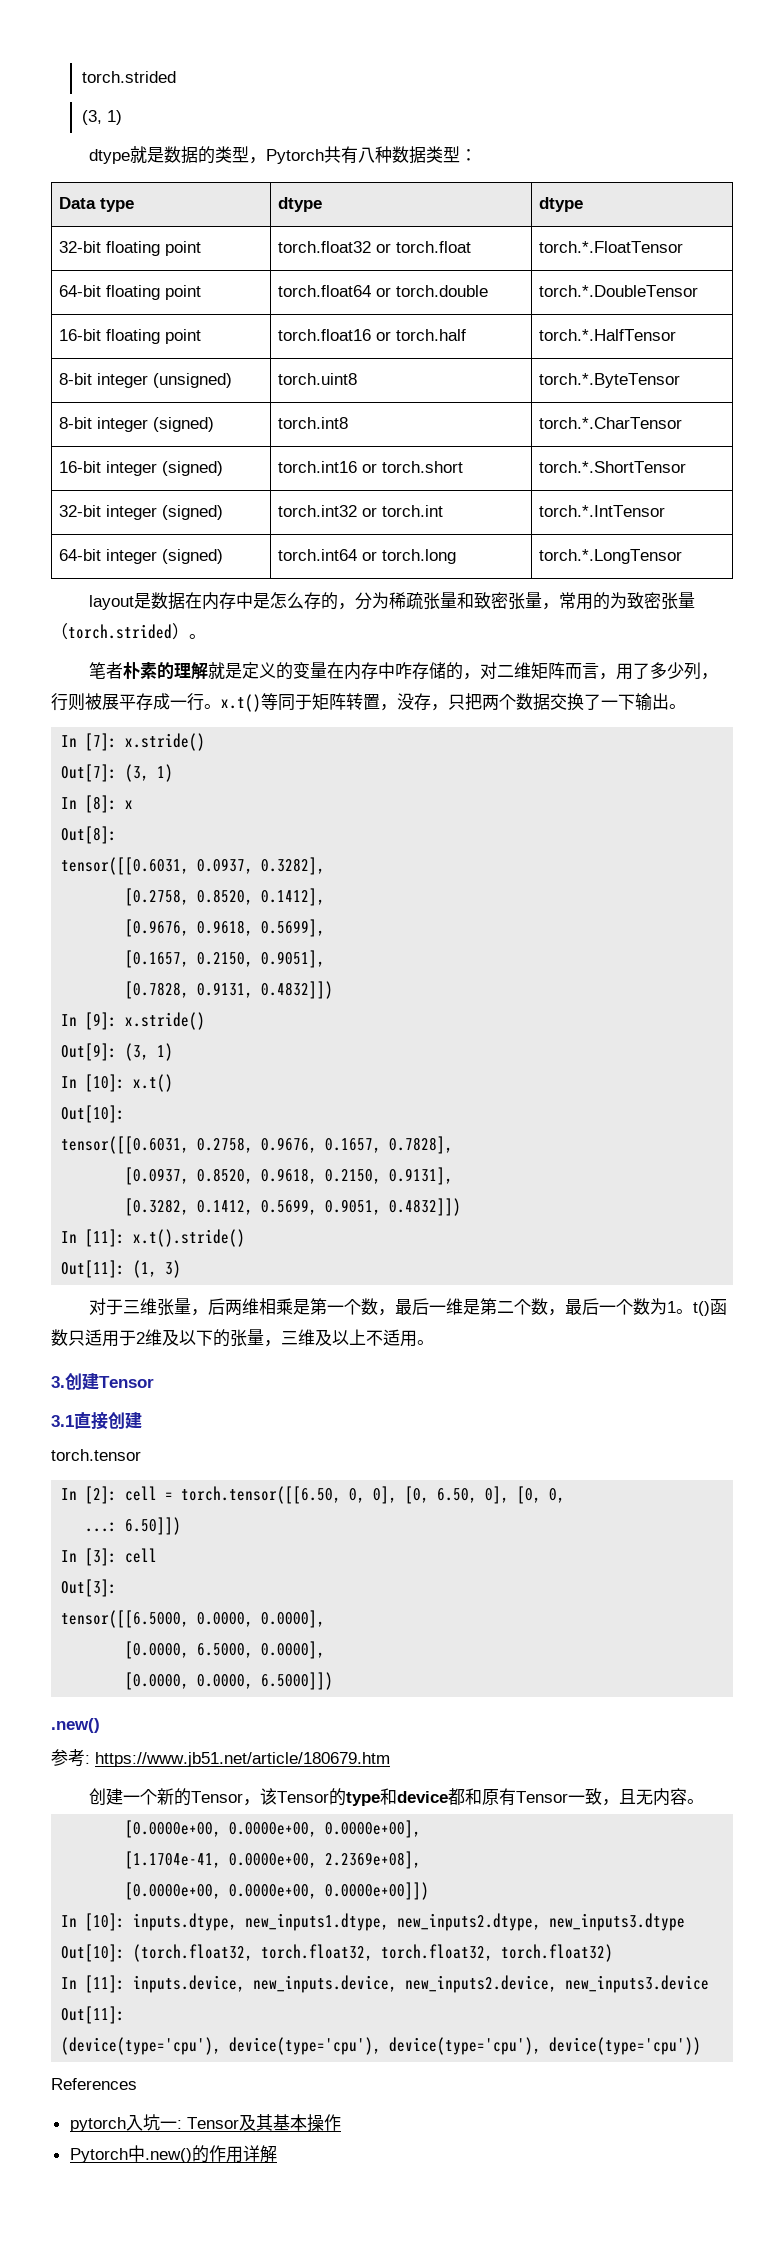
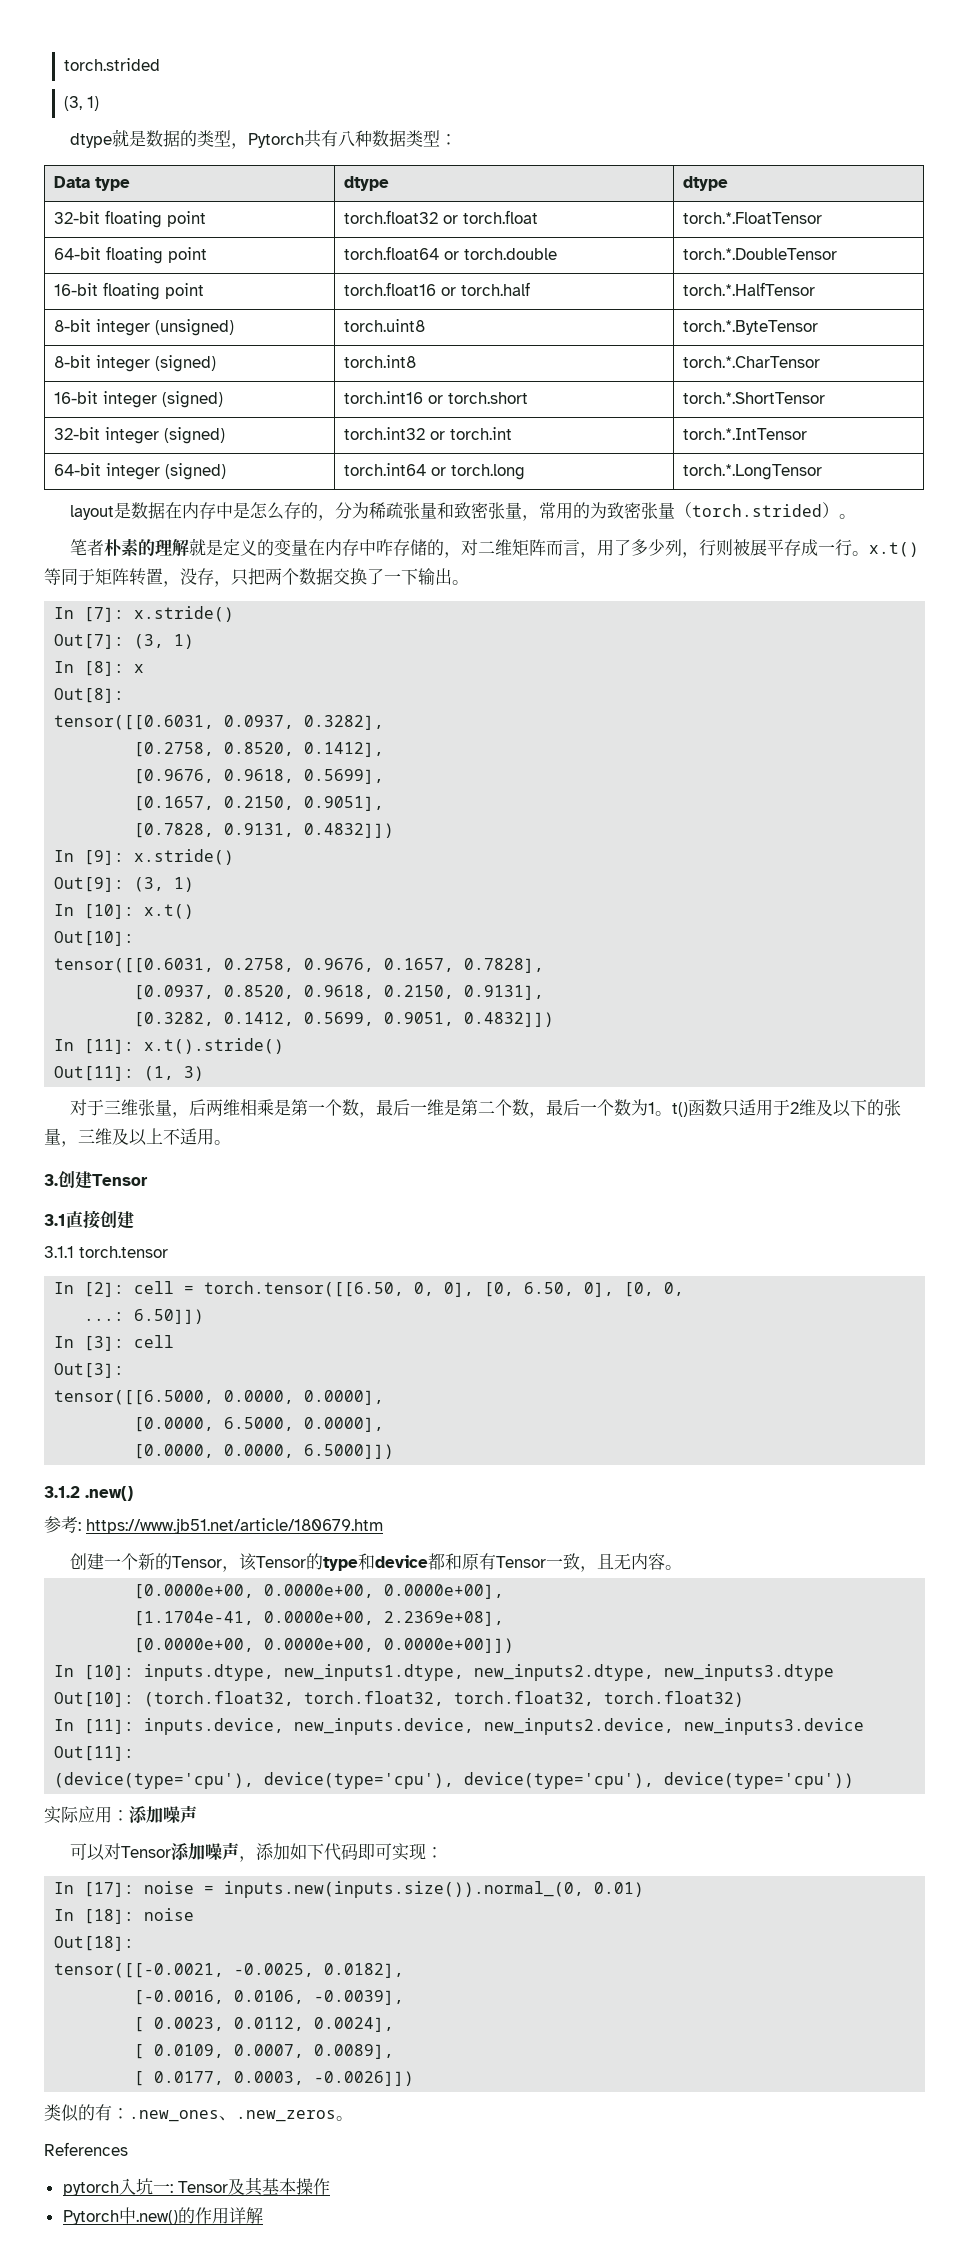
- torch.tensor
+ 3.1.1 torch.tensor
  [0.0000, 0.0000, 6.5000]])
- .new()
+ 3.1.2 .new()
+ 实际应用：添加噪声
+ 可以对Tensor添加噪声，添加如下代码即可实现：
+ In [17]: noise = inputs.new(inputs.size()).normal_(0, 0.01)
+ In [18]: noise
+ Out[18]:
+ tensor([[-0.0021, -0.0025, 0.0182],
+ [-0.0016, 0.0106, -0.0039],
+ [ 0.0023, 0.0112, 0.0024],
+ [ 0.0109, 0.0007, 0.0089],
+ [ 0.0177, 0.0003, -0.0026]])
+ 类似的有：.new_ones、.new_zeros。

